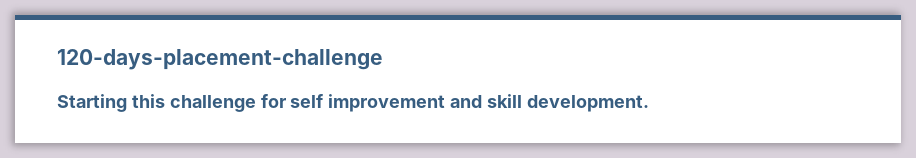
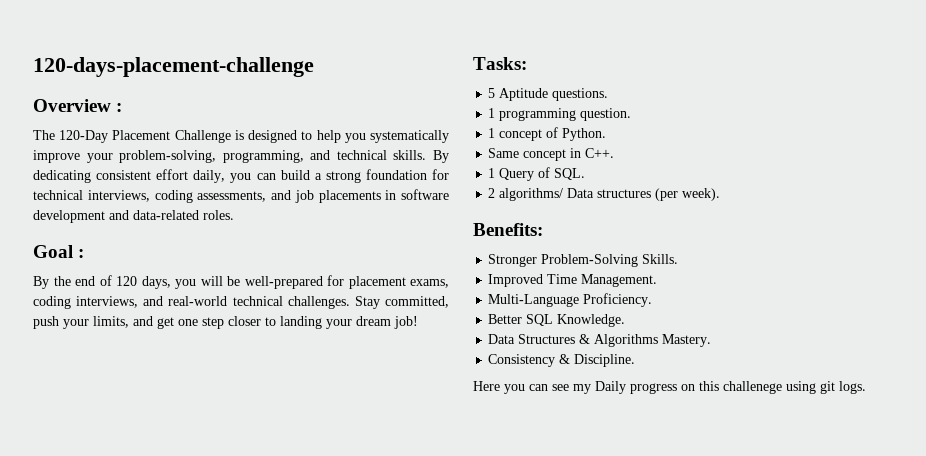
- Starting this challenge for self improvement and skill development.
+ Overview :
+ The 120-Day Placement Challenge is designed to help you systematically improve your problem-solving, programming, and technical skills. By dedicating consistent effort daily, you can build a strong foundation for technical interviews, coding assessments, and job placements in software development and data-related roles.
+ Goal :
+ By the end of 120 days, you will be well-prepared for placement exams, coding interviews, and real-world technical challenges. Stay committed, push your limits, and get one step closer to landing your dream job!
+ Tasks:
+ 5 Aptitude questions.
+ 1 programming question.
+ 1 concept of Python.
+ Same concept in C++.
+ 1 Query of SQL.
+ 2 algorithms/ Data structures (per week).
+ Benefits:
+ Stronger Problem-Solving Skills.
+ Improved Time Management.
+ Multi-Language Proficiency.
+ Better SQL Knowledge.
+ Data Structures & Algorithms Mastery.
+ Consistency & Discipline.
+ Here you can see my Daily progress on this challenege using git logs.

